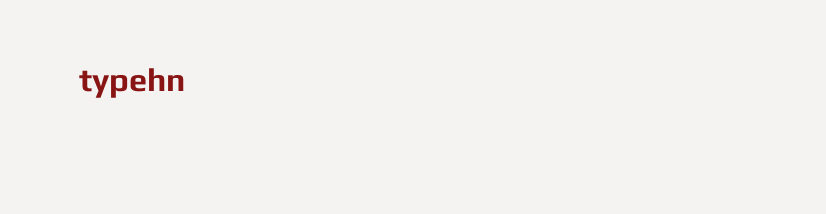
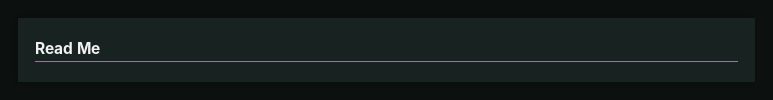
- typehn
+ Read Me

